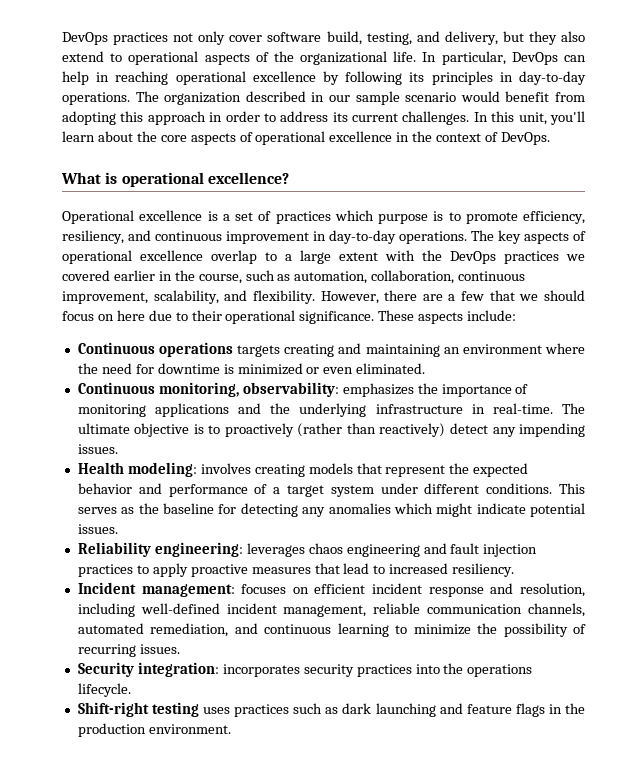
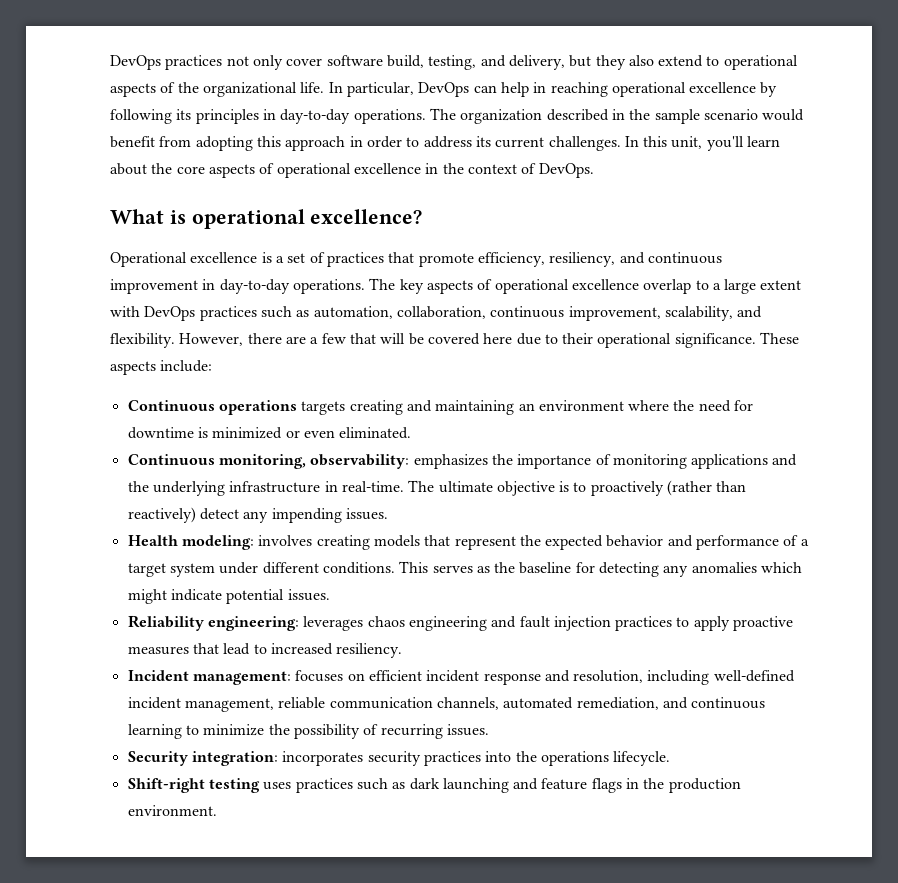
- The organization described in our sample scenario would benefit from adopting this approach in order to address its current challenges.
+ The organization described in the sample scenario would benefit from adopting this approach in order to address its current challenges.
- Operational excellence is a set of practices which purpose is to promote efficiency, resiliency, and continuous improvement in day-to-day operations.
+ Operational excellence is a set of practices that promote efficiency, resiliency, and continuous improvement in day-to-day operations.
- The key aspects of operational excellence overlap to a large extent with the DevOps practices we covered earlier in the course, such as automation, collaboration, continuous improvement, scalability, and flexibility.
+ The key aspects of operational excellence overlap to a large extent with DevOps practices such as automation, collaboration, continuous improvement, scalability, and flexibility.
- However, there are a few that we should focus on here due to their operational significance.
+ However, there are a few that will be covered here due to their operational significance.

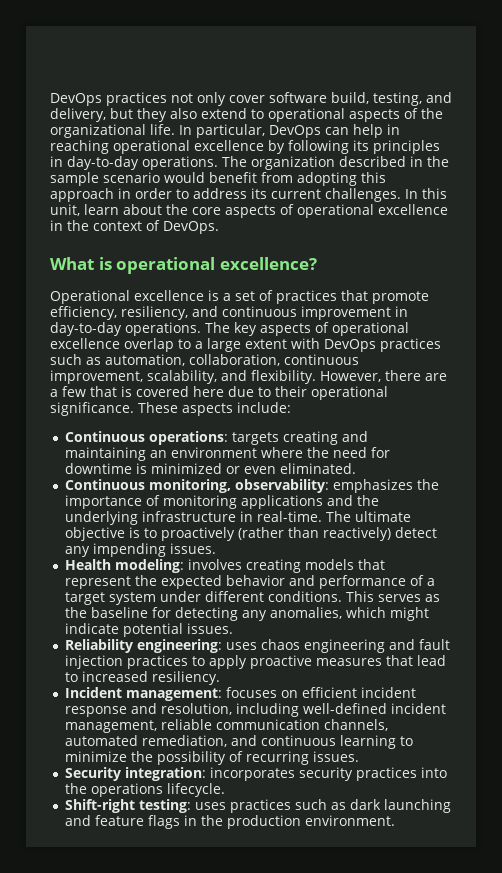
- In this unit, you'll learn about the core aspects of operational excellence in the context of DevOps.
+ In this unit, learn about the core aspects of operational excellence in the context of DevOps.
- However, there are a few that will be covered here due to their operational significance.
+ However, there are a few that is covered here due to their operational significance.
- Continuous operations targets creating and maintaining an environment where the need for downtime is minimized or even eliminated.
+ Continuous operations: targets creating and maintaining an environment where the need for downtime is minimized or even eliminated.
- This serves as the baseline for detecting any anomalies which might indicate potential issues.
+ This serves as the baseline for detecting any anomalies, which might indicate potential issues.
- Reliability engineering: leverages chaos engineering and fault injection practices to apply proactive measures that lead to increased resiliency.
+ Reliability engineering: uses chaos engineering and fault injection practices to apply proactive measures that lead to increased resiliency.
- Shift-right testing uses practices such as dark launching and feature flags in the production environment.
+ Shift-right testing: uses practices such as dark launching and feature flags in the production environment.

